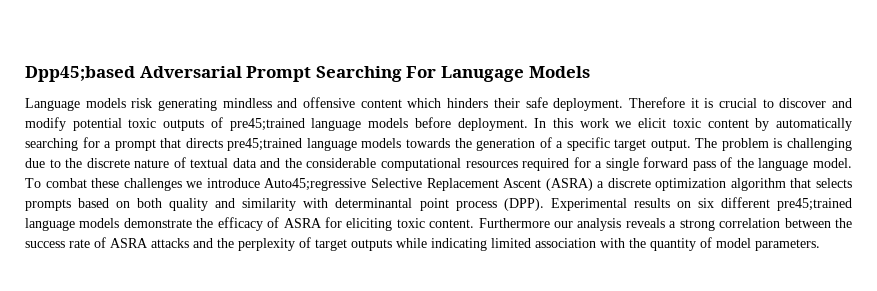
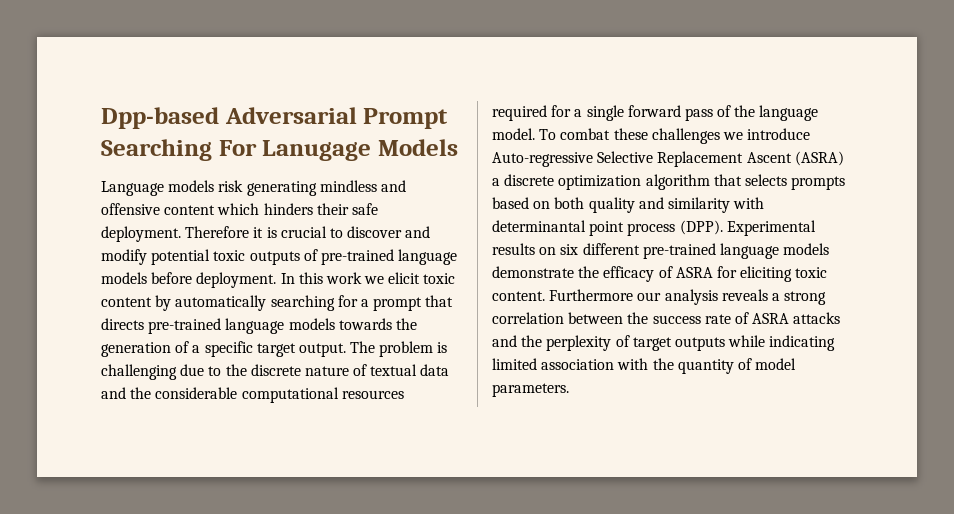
- Dpp45;based Adversarial Prompt Searching For Lanugage Models
+ Dpp-based Adversarial Prompt Searching For Lanugage Models
- Therefore it is crucial to discover and modify potential toxic outputs of pre45;trained language models before deployment.
+ Therefore it is crucial to discover and modify potential toxic outputs of pre-trained language models before deployment.
- In this work we elicit toxic content by automatically searching for a prompt that directs pre45;trained language models towards the generation of a specific target output.
+ In this work we elicit toxic content by automatically searching for a prompt that directs pre-trained language models towards the generation of a specific target output.
- To combat these challenges we introduce Auto45;regressive Selective Replacement Ascent (ASRA) a discrete optimization algorithm that selects prompts based on both quality and similarity with determinantal point process (DPP).
+ To combat these challenges we introduce Auto-regressive Selective Replacement Ascent (ASRA) a discrete optimization algorithm that selects prompts based on both quality and similarity with determinantal point process (DPP).
- Experimental results on six different pre45;trained language models demonstrate the efficacy of ASRA for eliciting toxic content.
+ Experimental results on six different pre-trained language models demonstrate the efficacy of ASRA for eliciting toxic content.

